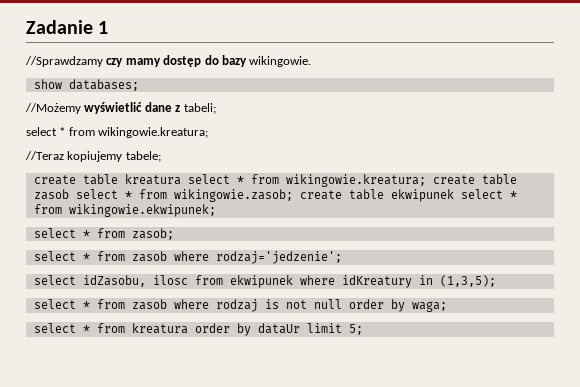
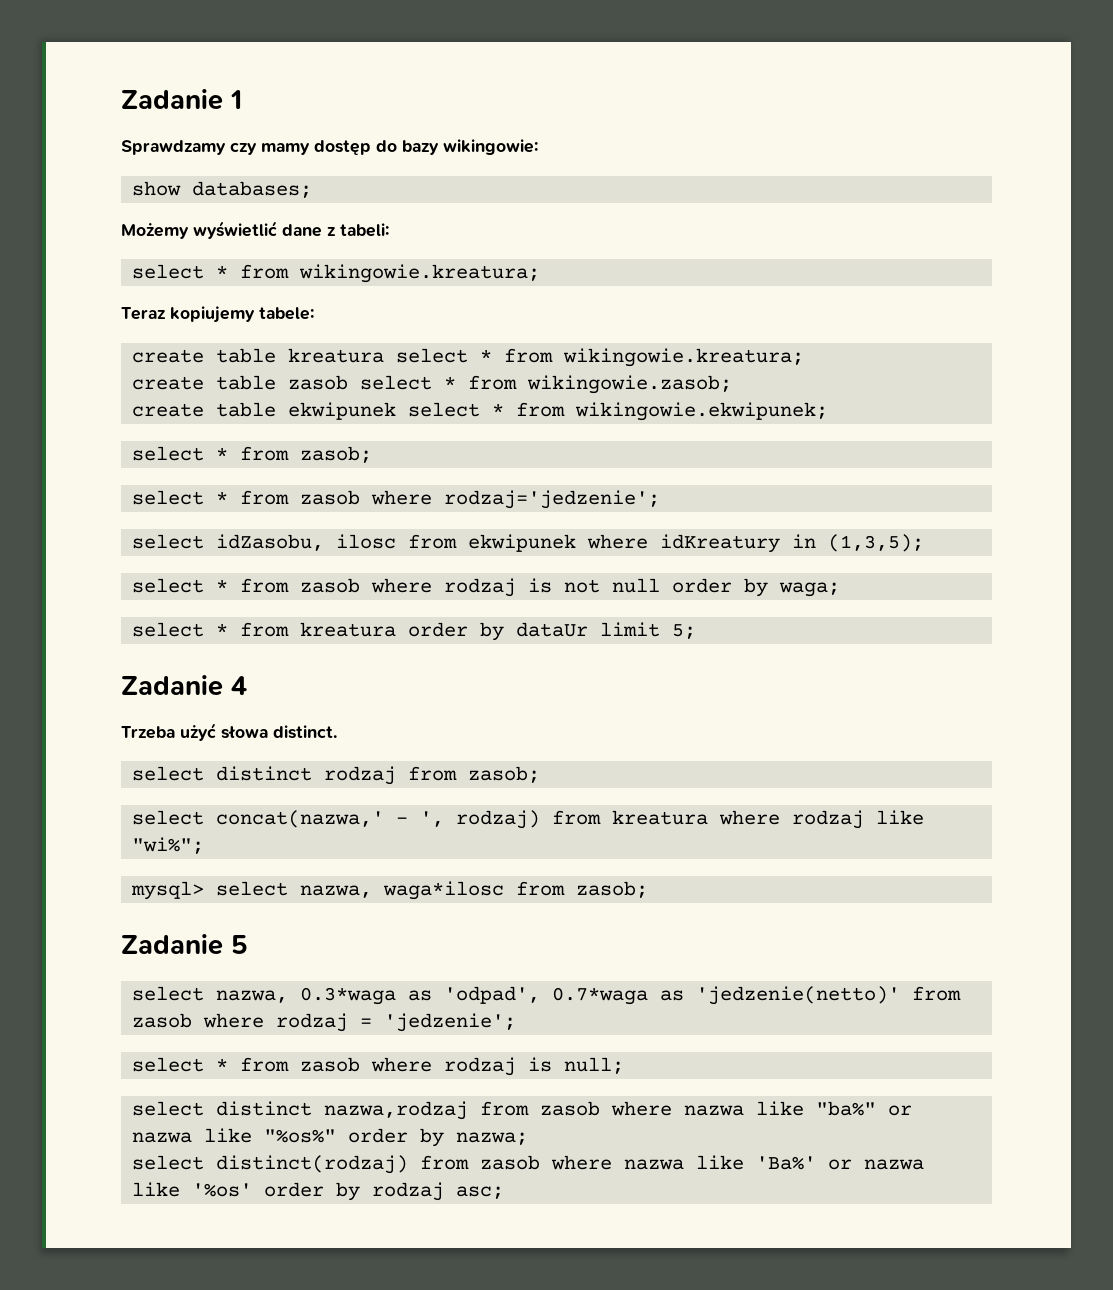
- //Sprawdzamy czy mamy dostęp do bazy wikingowie.
+ Sprawdzamy czy mamy dostęp do bazy wikingowie:
- //Możemy wyświetlić dane z tabeli;
+ Możemy wyświetlić dane z tabeli:
  select * from wikingowie.kreatura;
- //Teraz kopiujemy tabele;
+ Teraz kopiujemy tabele:
- create table kreatura select * from wikingowie.kreatura; create table zasob select * from wikingowie.zasob; create table ekwipunek select * from wikingowie.ekwipunek;
+ create table kreatura select * from wikingowie.kreatura;
+ create table zasob select * from wikingowie.zasob;
+ create table ekwipunek select * from wikingowie.ekwipunek;
+ Zadanie 4
+ Trzeba użyć słowa distinct.
+ select distinct rodzaj from zasob;
+ select concat(nazwa,' - ', rodzaj) from kreatura where rodzaj like "wi%";
+ mysql> select nazwa, waga*ilosc from zasob;
+ Zadanie 5
+ select nazwa, 0.3*waga as 'odpad', 0.7*waga as 'jedzenie(netto)' from zasob where rodzaj = 'jedzenie';
+ select * from zasob where rodzaj is null;
+ select distinct nazwa,rodzaj from zasob where nazwa like "ba%" or nazwa like "%os%" order by nazwa;
+ select distinct(rodzaj) from zasob where nazwa like 'Ba%' or nazwa like '%os' order by rodzaj asc;

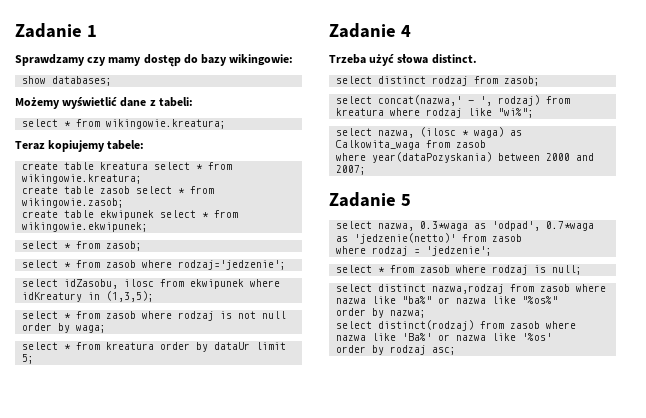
- mysql> select nazwa, waga*ilosc from zasob;
+ select nazwa, (ilosc * waga) as Calkowita_waga from zasob
+ where year(dataPozyskania) between 2000 and 2007;
- select nazwa, 0.3*waga as 'odpad', 0.7*waga as 'jedzenie(netto)' from zasob where rodzaj = 'jedzenie';
+ select nazwa, 0.3*waga as 'odpad', 0.7*waga as 'jedzenie(netto)' from zasob
+ where rodzaj = 'jedzenie';
- select distinct nazwa,rodzaj from zasob where nazwa like "ba%" or nazwa like "%os%" order by nazwa;
+ select distinct nazwa,rodzaj from zasob where nazwa like "ba%" or nazwa like "%os%"
+ order by nazwa;
- select distinct(rodzaj) from zasob where nazwa like 'Ba%' or nazwa like '%os' order by rodzaj asc;
+ select distinct(rodzaj) from zasob where nazwa like 'Ba%' or nazwa like '%os'
+ order by rodzaj asc;

